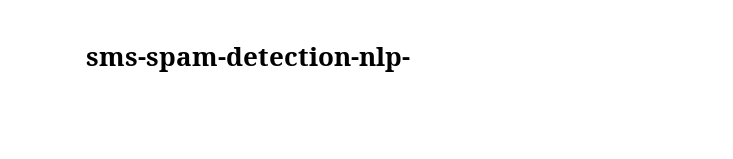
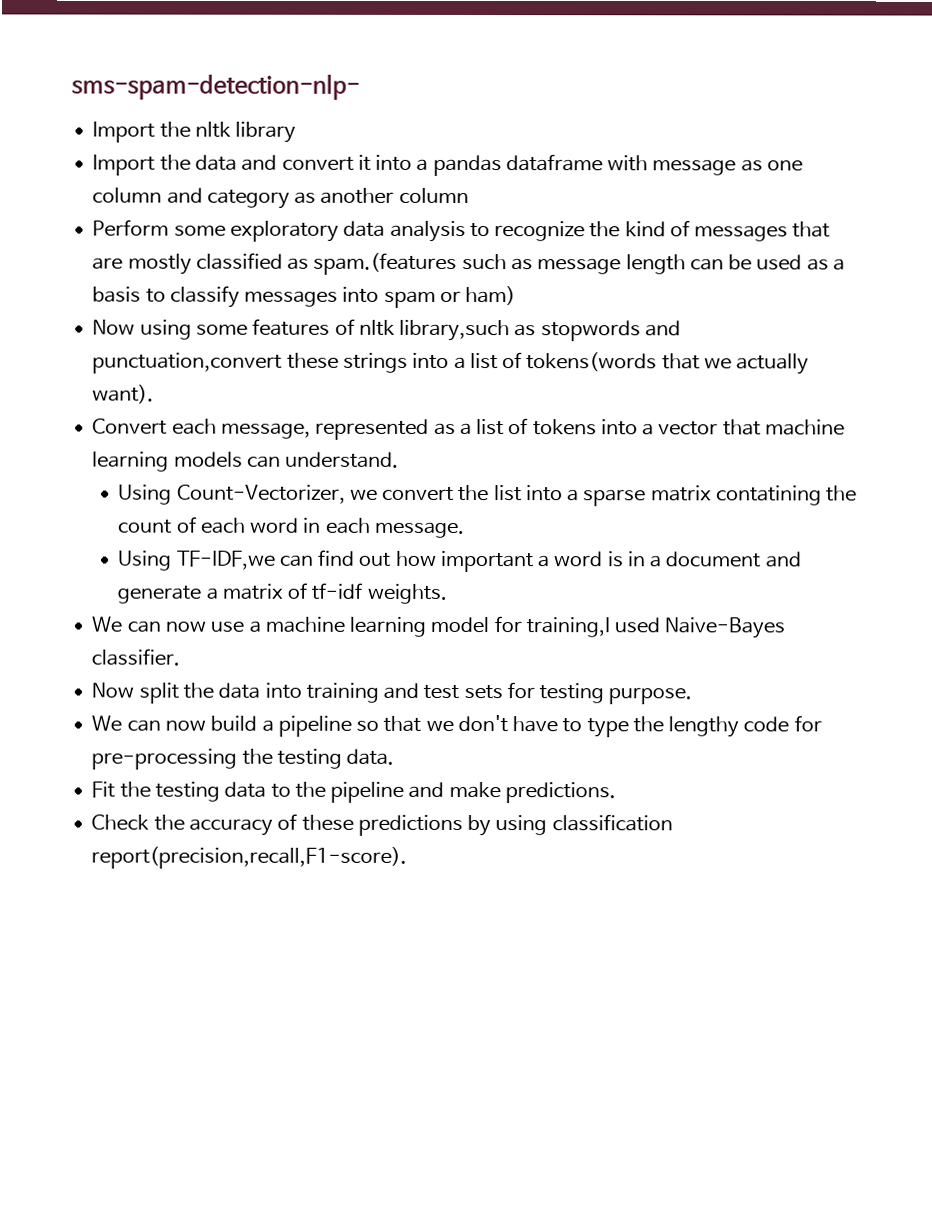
+ Import the nltk library
+ Import the data and convert it into a pandas dataframe with message as one column and category as another column
+ Perform some exploratory data analysis to recognize the kind of messages that are mostly classified as spam.(features such as message length can be used as a basis to classify messages into spam or ham)
+ Now using some features of nltk library,such as stopwords and punctuation,convert these strings into a list of tokens(words that we actually want).
+ Convert each message, represented as a list of tokens into a vector that machine learning models can understand.
+ Using Count-Vectorizer, we convert the list into a sparse matrix contatining the count of each word in each message.
+ Using TF-IDF,we can find out how important a word is in a document and generate a matrix of tf-idf weights.
+ We can now use a machine learning model for training,I used Naive-Bayes classifier.
+ Now split the data into training and test sets for testing purpose.
+ We can now build a pipeline so that we don't have to type the lengthy code for pre-processing the testing data.
+ Fit the testing data to the pipeline and make predictions.
+ Check the accuracy of these predictions by using classification report(precision,recall,F1-score).

